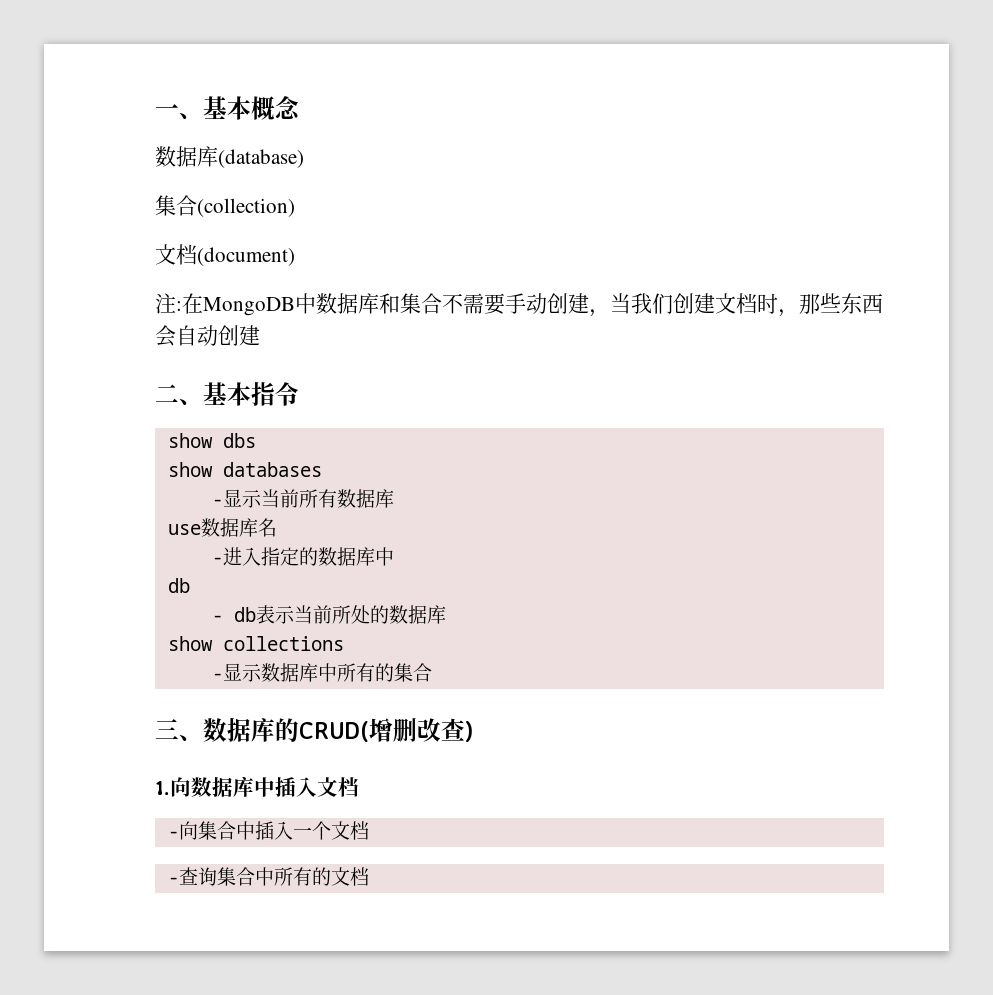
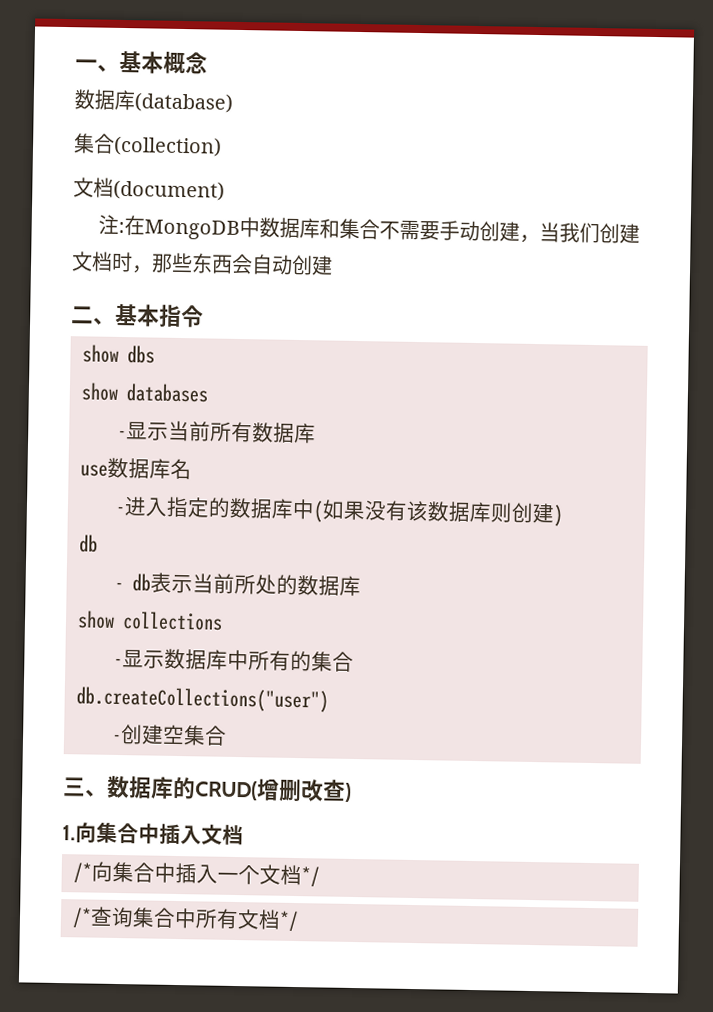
- -进入指定的数据库中
+ -进入指定的数据库中(如果没有该数据库则创建)
+ db.createCollections("user")
+ -创建空集合
- 1.向数据库中插入文档
+ 1.向集合中插入文档
- -向集合中插入一个文档
- -查询集合中所有的文档
+ /*向集合中插入一个文档*/
+ /*查询集合中所有文档*/

